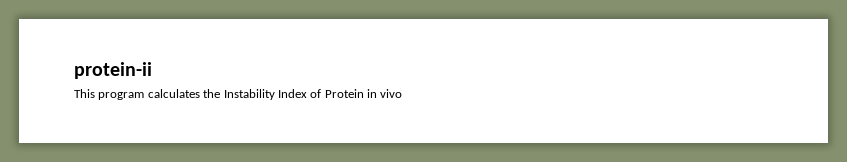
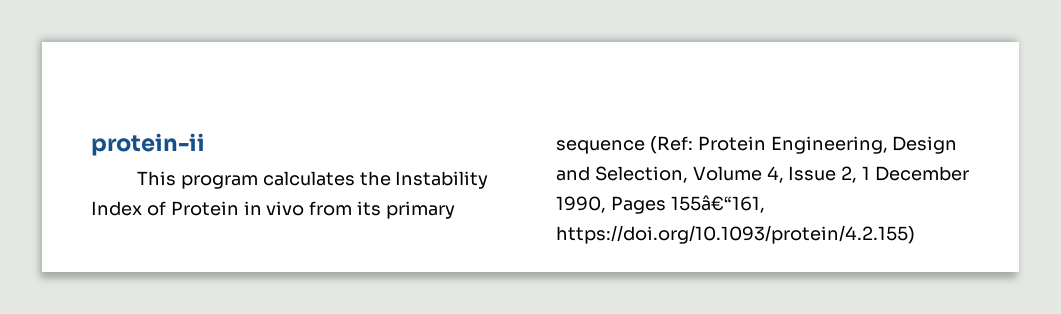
- This program calculates the Instability Index of Protein in vivo
+ This program calculates the Instability Index of Protein in vivo from its primary sequence (Ref: Protein Engineering, Design and Selection, Volume 4, Issue 2, 1 December 1990, Pages 155â€“161, https://doi.org/10.1093/protein/4.2.155)

